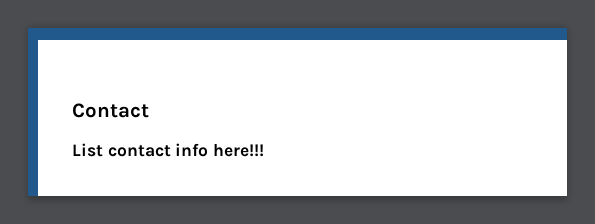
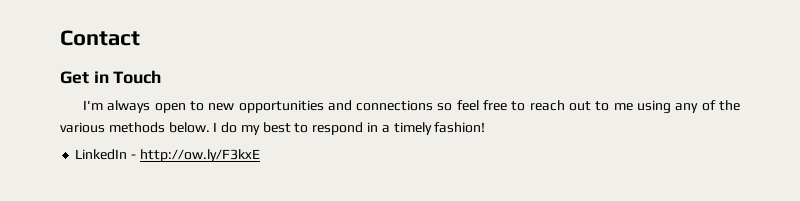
- List contact info here!!!
+ Get in Touch
+ I'm always open to new opportunities and connections so feel free to reach out to me using any of the various methods below. I do my best to respond in a timely fashion!
+ LinkedIn - http://ow.ly/F3kxE

